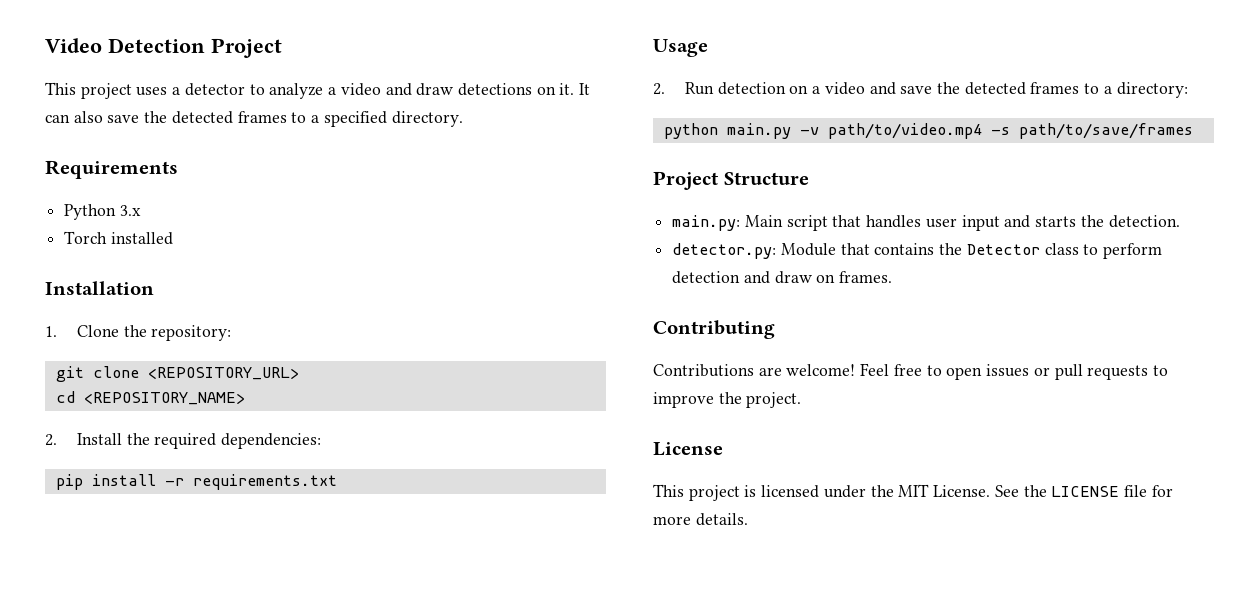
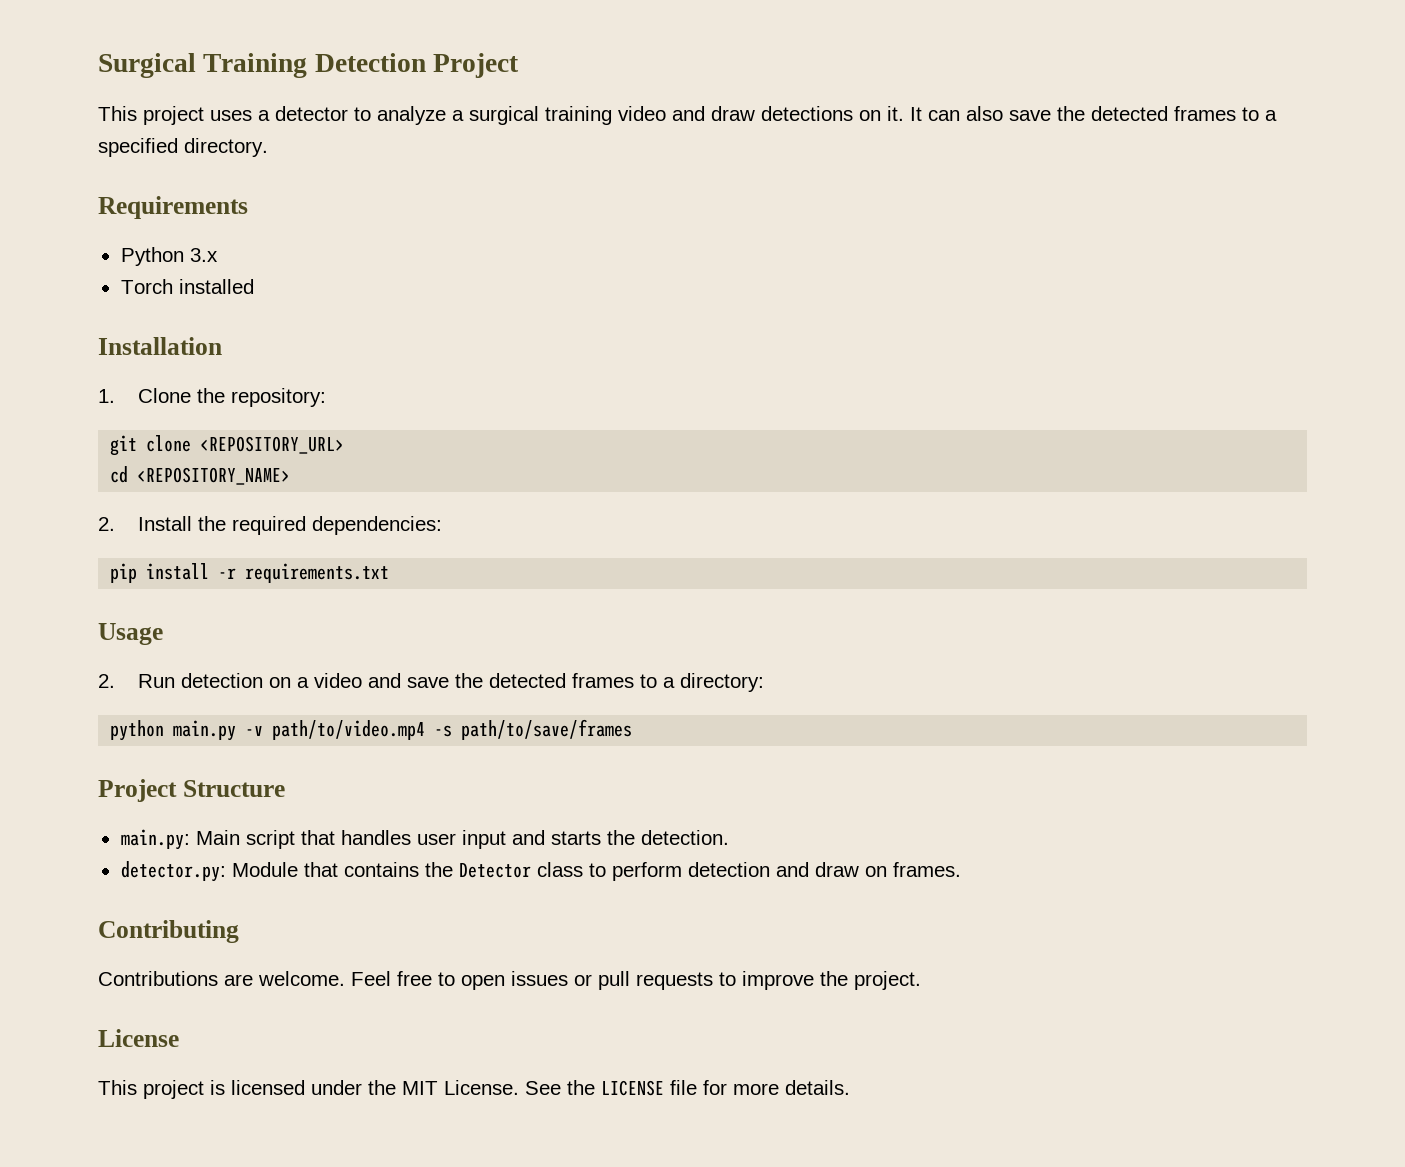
- Video Detection Project
+ Surgical Training Detection Project
- This project uses a detector to analyze a video and draw detections on it.
+ This project uses a detector to analyze a surgical training video and draw detections on it.
- Contributions are welcome!
+ Contributions are welcome.

